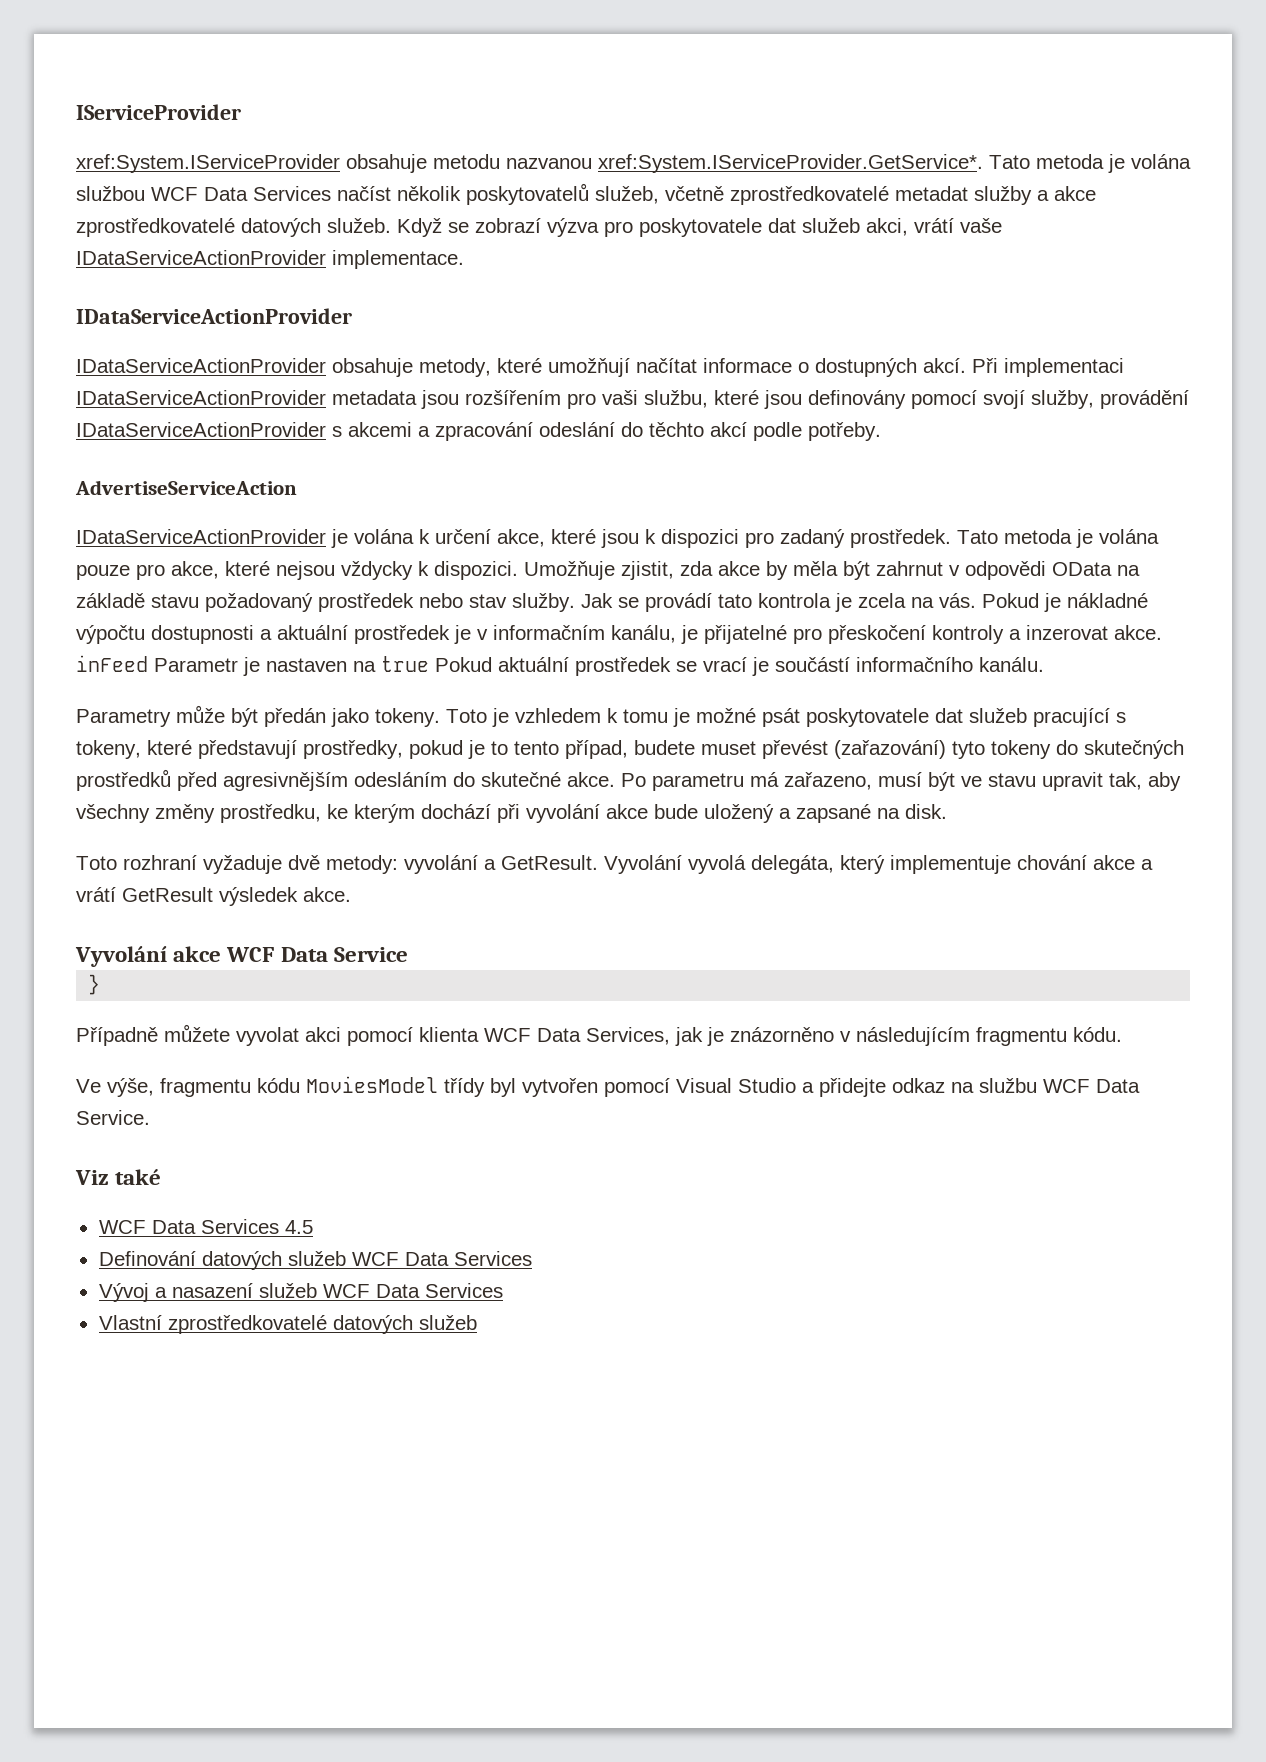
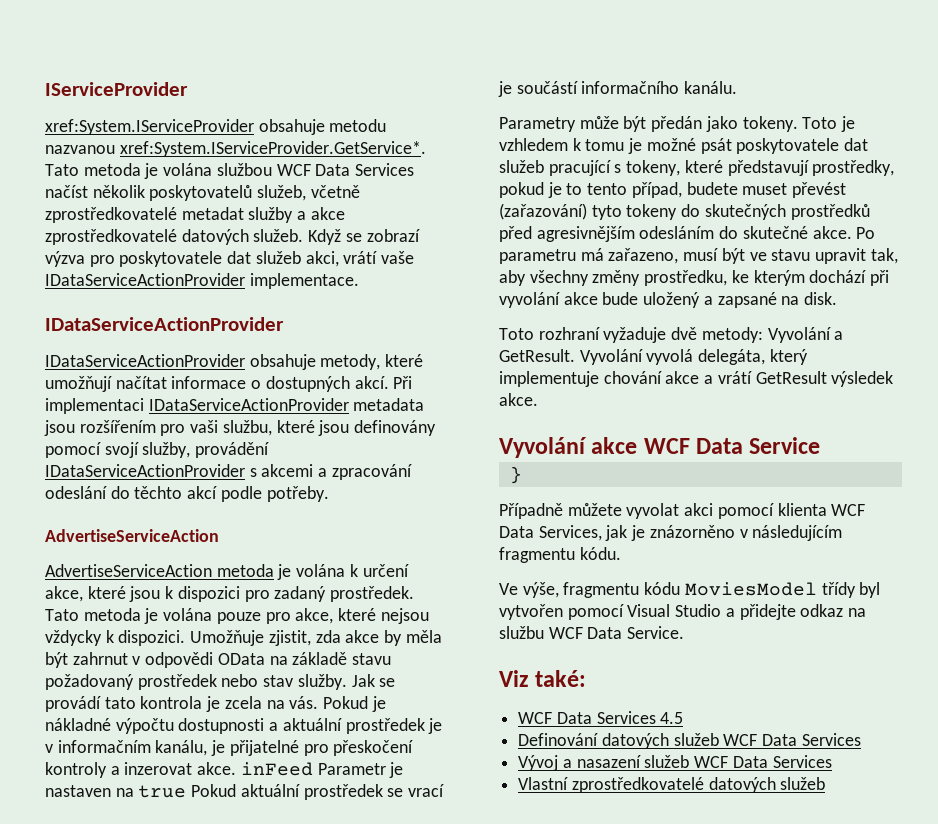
- IDataServiceActionProvider je volána k určení akce, které jsou k dispozici pro zadaný prostředek.
+ AdvertiseServiceAction metoda je volána k určení akce, které jsou k dispozici pro zadaný prostředek.
- Toto rozhraní vyžaduje dvě metody: vyvolání a GetResult.
+ Toto rozhraní vyžaduje dvě metody: Vyvolání a GetResult.
- Viz také
+ Viz také:

